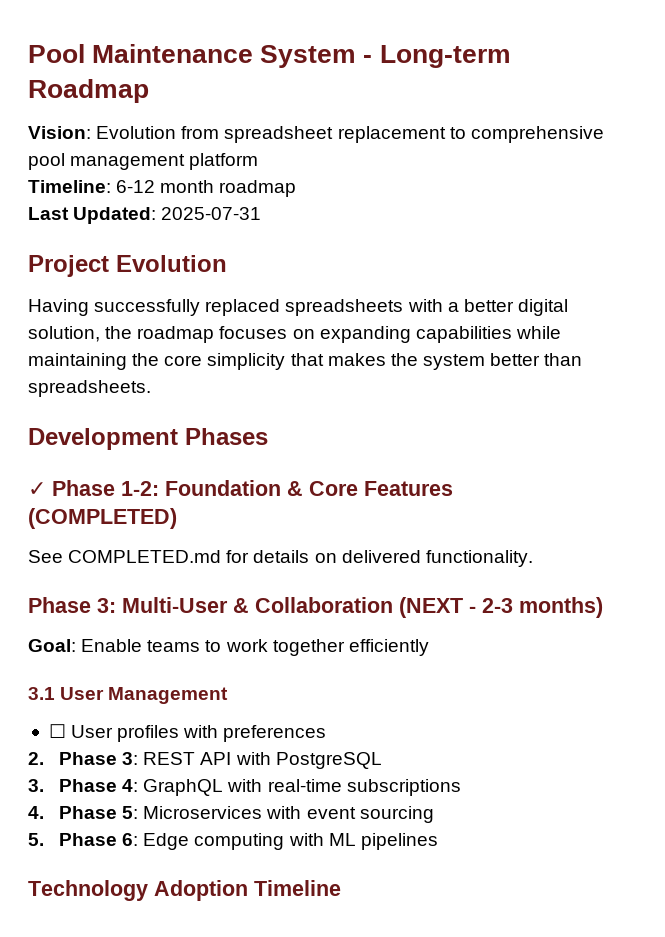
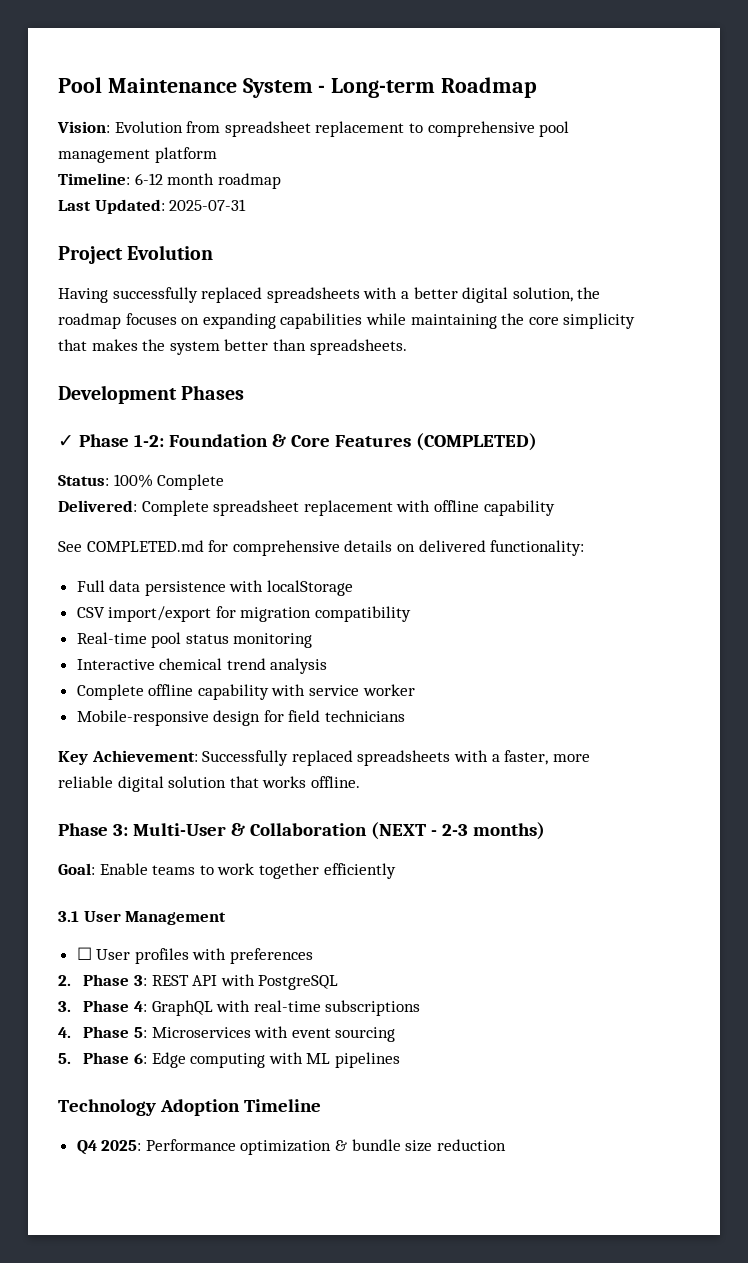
+ Status: 100% Complete
+ Delivered: Complete spreadsheet replacement with offline capability
- See COMPLETED.md for details on delivered functionality.
+ See COMPLETED.md for comprehensive details on delivered functionality:
+ Full data persistence with localStorage
+ CSV import/export for migration compatibility
+ Real-time pool status monitoring
+ Interactive chemical trend analysis
+ Complete offline capability with service worker
+ Mobile-responsive design for field technicians
+ Key Achievement: Successfully replaced spreadsheets with a faster, more reliable digital solution that works offline.
+ Q4 2025: Performance optimization & bundle size reduction

